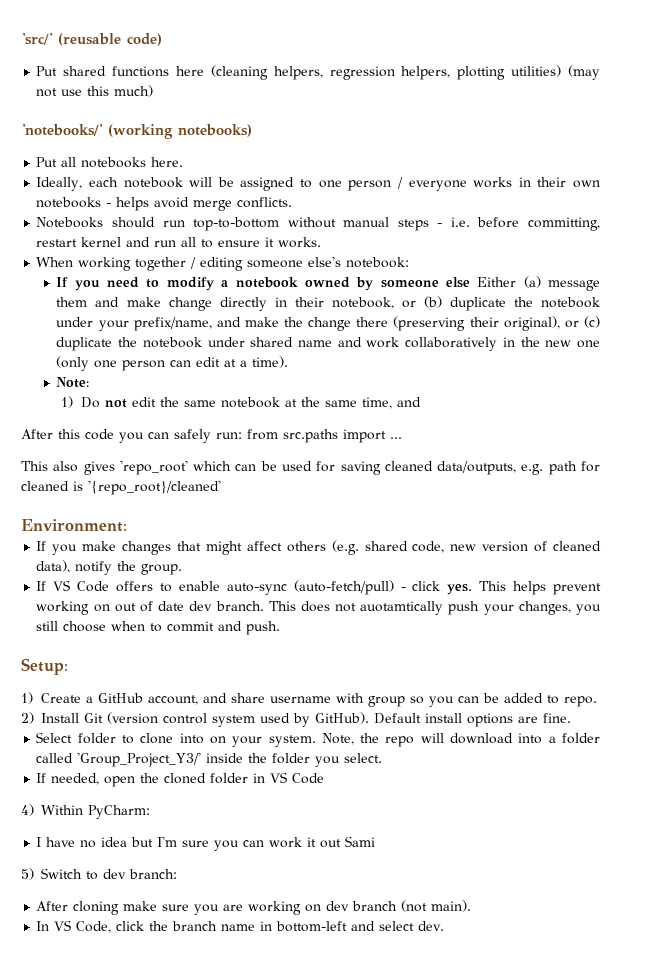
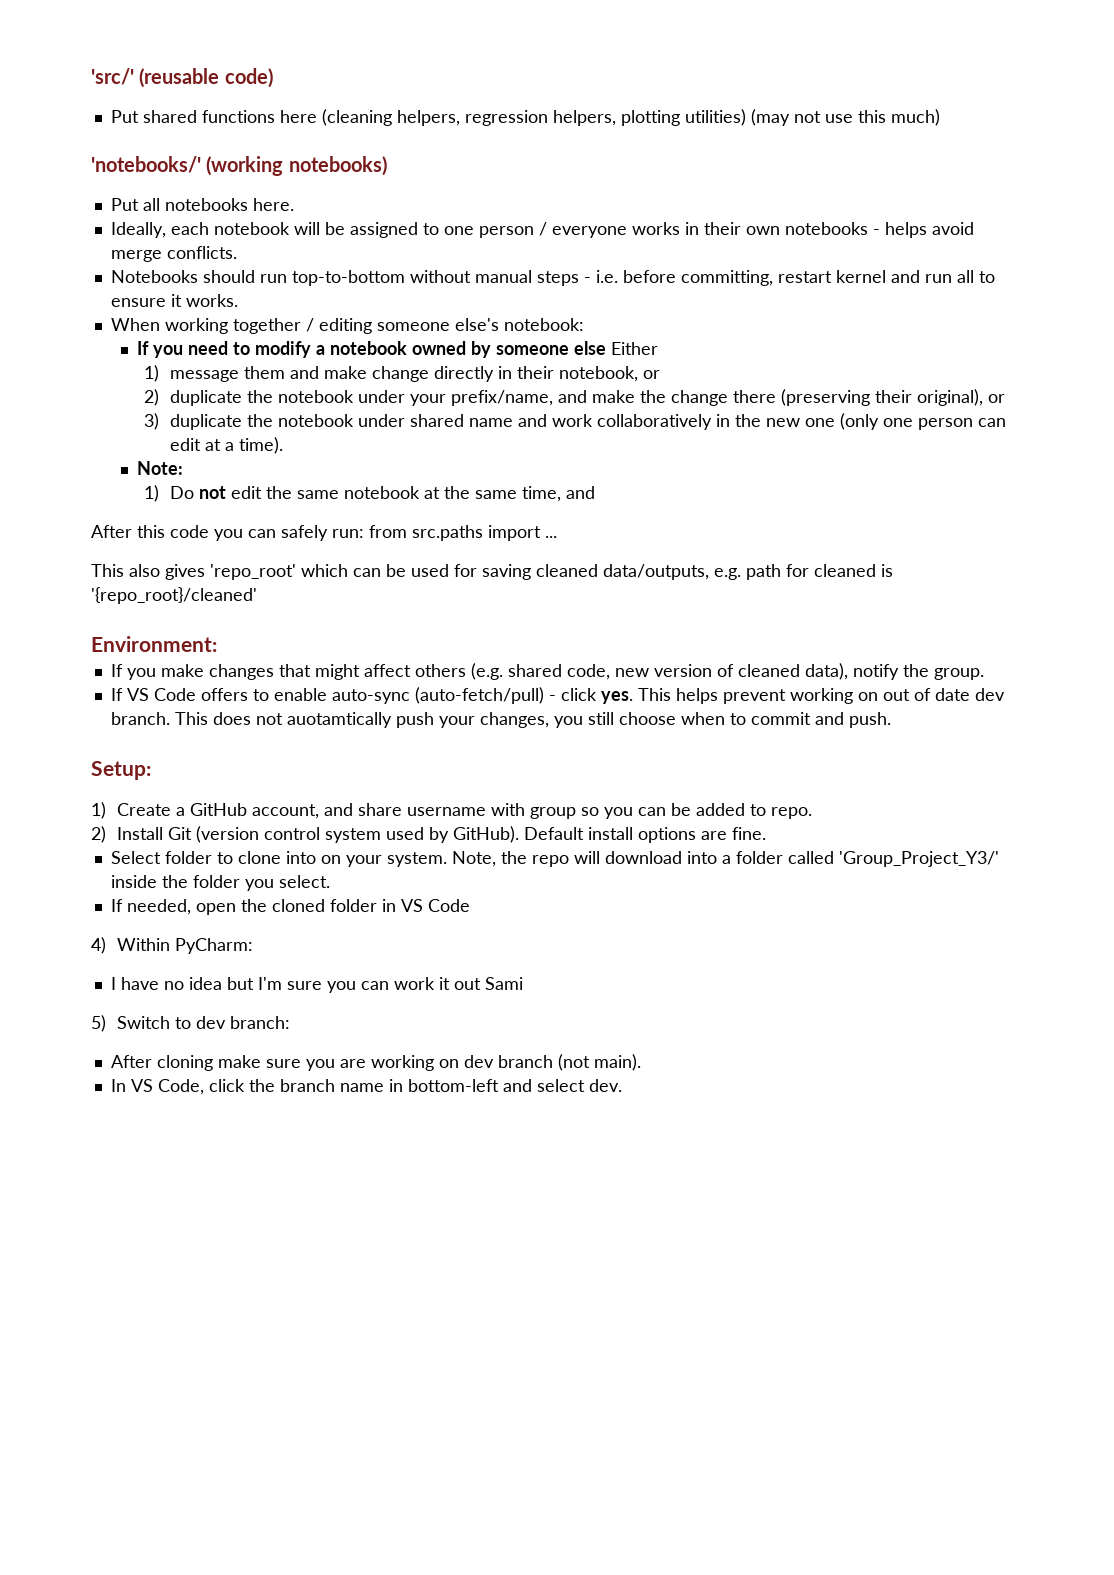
- If you need to modify a notebook owned by someone else Either (a) message them and make change directly in their notebook, or (b) duplicate the notebook under your prefix/name, and make the change there (preserving their original), or (c) duplicate the notebook under shared name and work collaboratively in the new one (only one person can edit at a time).
+ If you need to modify a notebook owned by someone else Either
+ 1) message them and make change directly in their notebook, or
+ 2) duplicate the notebook under your prefix/name, and make the change there (preserving their original), or
+ 3) duplicate the notebook under shared name and work collaboratively in the new one (only one person can edit at a time).

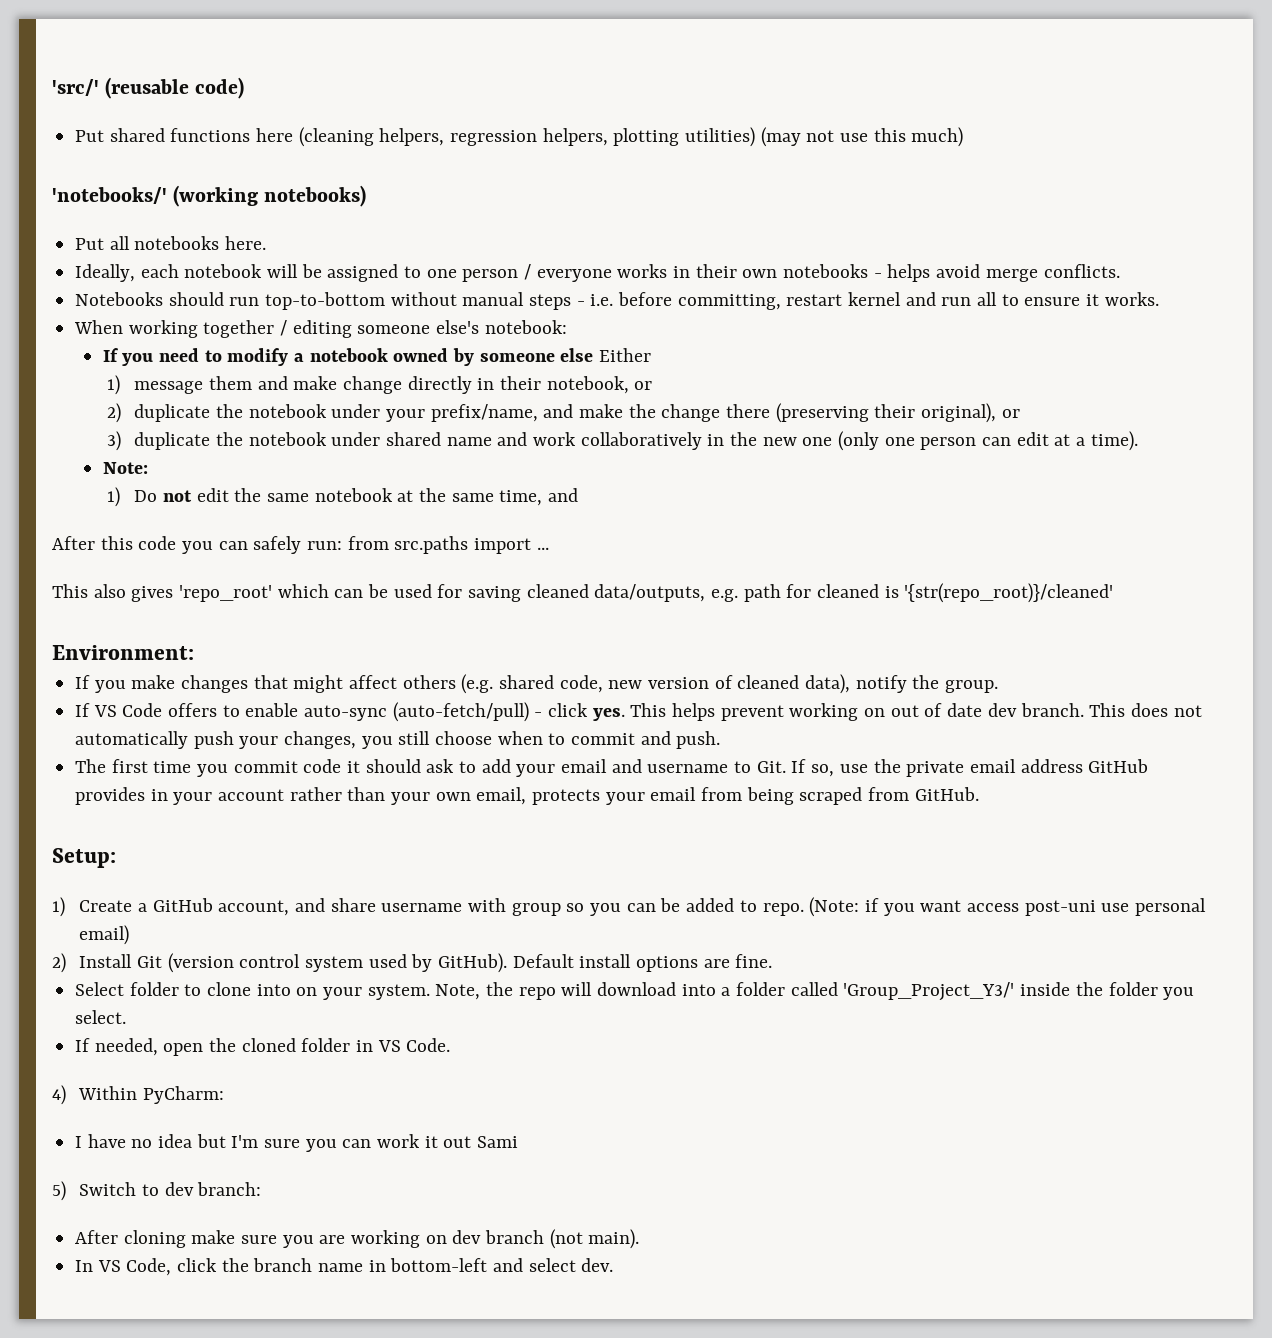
- This also gives 'repo_root' which can be used for saving cleaned data/outputs, e.g. path for cleaned is '{repo_root}/cleaned'
+ This also gives 'repo_root' which can be used for saving cleaned data/outputs, e.g. path for cleaned is '{str(repo_root)}/cleaned'
- This does not auotamtically push your changes, you still choose when to commit and push.
+ This does not automatically push your changes, you still choose when to commit and push.
+ The first time you commit code it should ask to add your email and username to Git. If so, use the private email address GitHub provides in your account rather than your own email, protects your email from being scraped from GitHub.
+ (Note: if you want access post-uni use personal email)
- If needed, open the cloned folder in VS Code
+ If needed, open the cloned folder in VS Code.

